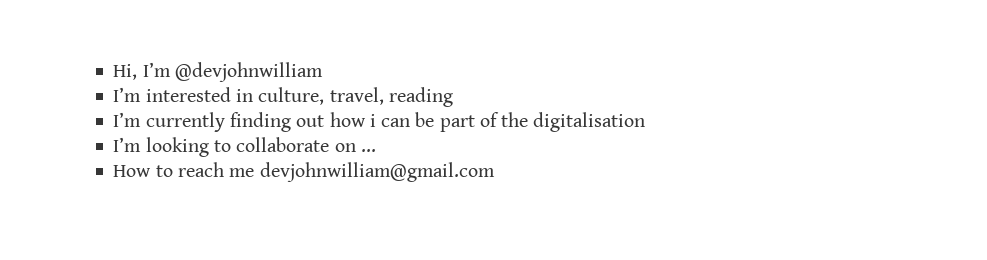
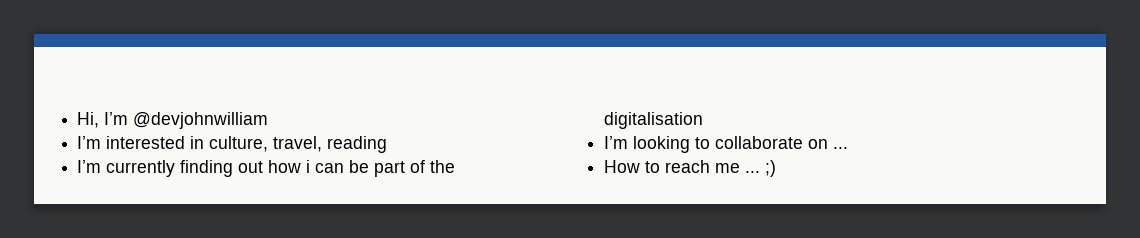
- How to reach me devjohnwilliam@gmail.com
+ How to reach me ... ;)

